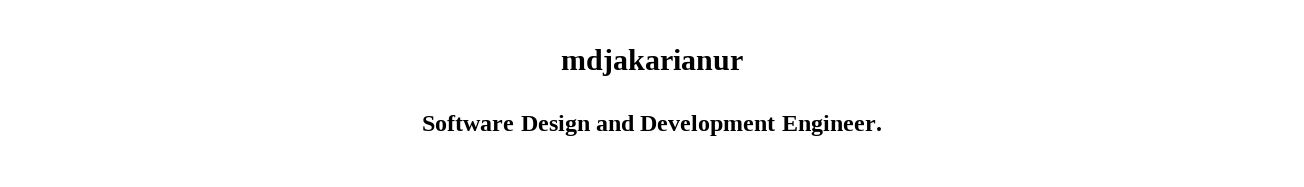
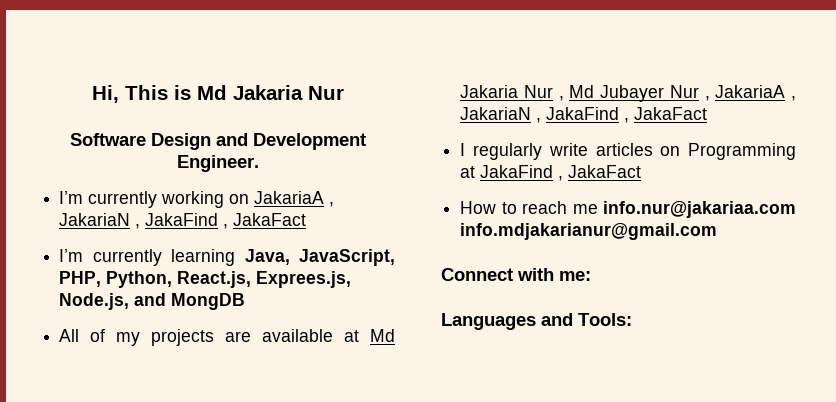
- mdjakarianur
+ Hi, This is Md Jakaria Nur
+ I’m currently working on JakariaA , JakariaN , JakaFind , JakaFact
+ I’m currently learning Java, JavaScript, PHP, Python, React.js, Exprees.js, Node.js, and MongDB
+ All of my projects are available at Md Jakaria Nur , Md Jubayer Nur , JakariaA , JakariaN , JakaFind , JakaFact
+ I regularly write articles on Programming at JakaFind , JakaFact
+ How to reach me info.nur@jakariaa.com info.mdjakarianur@gmail.com
+ Connect with me:
+ Languages and Tools:

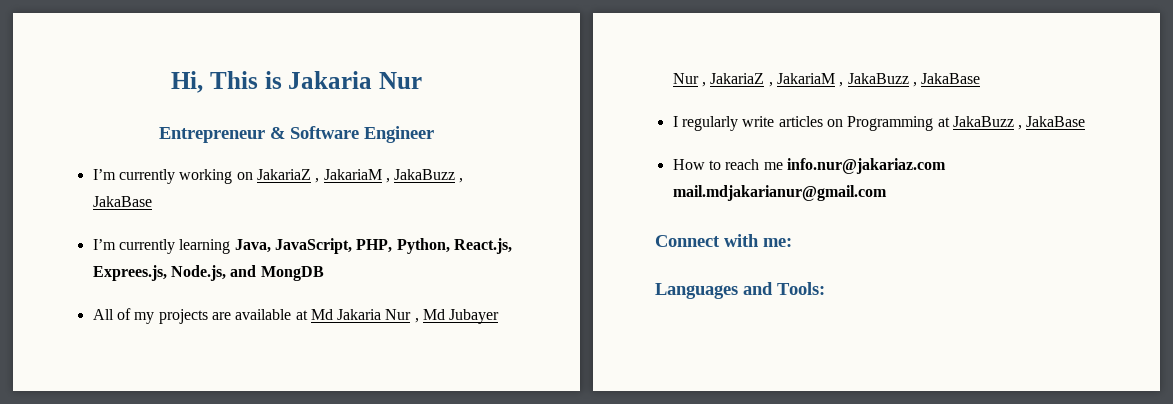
- Hi, This is Md Jakaria Nur
+ Hi, This is Jakaria Nur
- Software Design and Development Engineer.
+ Entrepreneur & Software Engineer
- I’m currently working on JakariaA , JakariaN , JakaFind , JakaFact
+ I’m currently working on JakariaZ , JakariaM , JakaBuzz , JakaBase
- All of my projects are available at Md Jakaria Nur , Md Jubayer Nur , JakariaA , JakariaN , JakaFind , JakaFact
+ All of my projects are available at Md Jakaria Nur , Md Jubayer Nur , JakariaZ , JakariaM , JakaBuzz , JakaBase
- I regularly write articles on Programming at JakaFind , JakaFact
+ I regularly write articles on Programming at JakaBuzz , JakaBase
- How to reach me info.nur@jakariaa.com info.mdjakarianur@gmail.com
+ How to reach me info.nur@jakariaz.com mail.mdjakarianur@gmail.com

